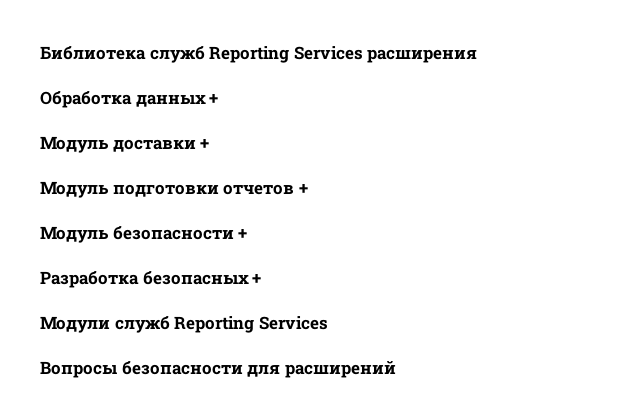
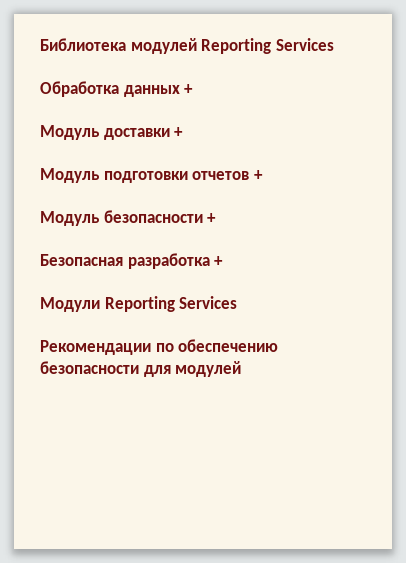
- Библиотека служб Reporting Services расширения
+ Библиотека модулей Reporting Services
- Разработка безопасных +
+ Безопасная разработка +
- Модули служб Reporting Services
- Вопросы безопасности для расширений
+ Модули Reporting Services
+ Рекомендации по обеспечению безопасности для модулей

